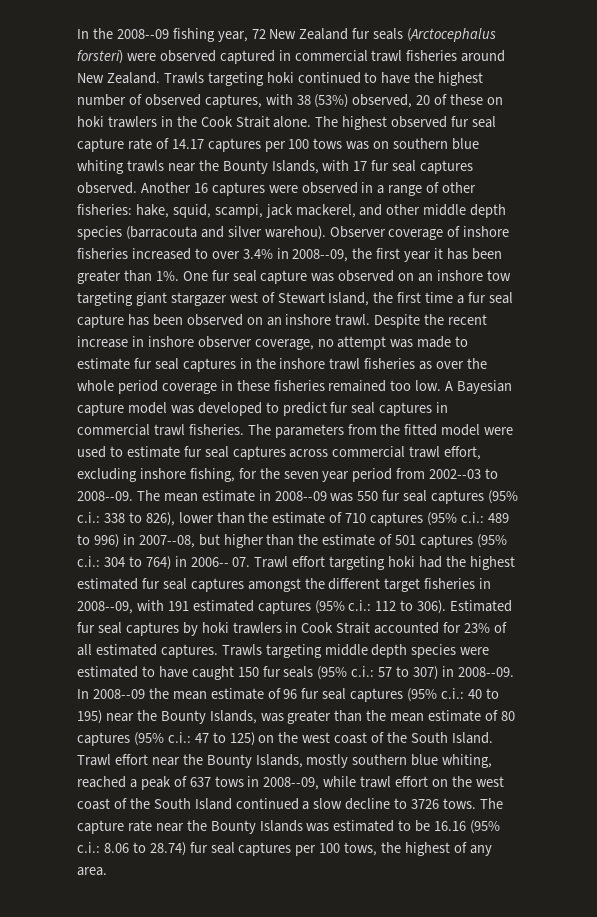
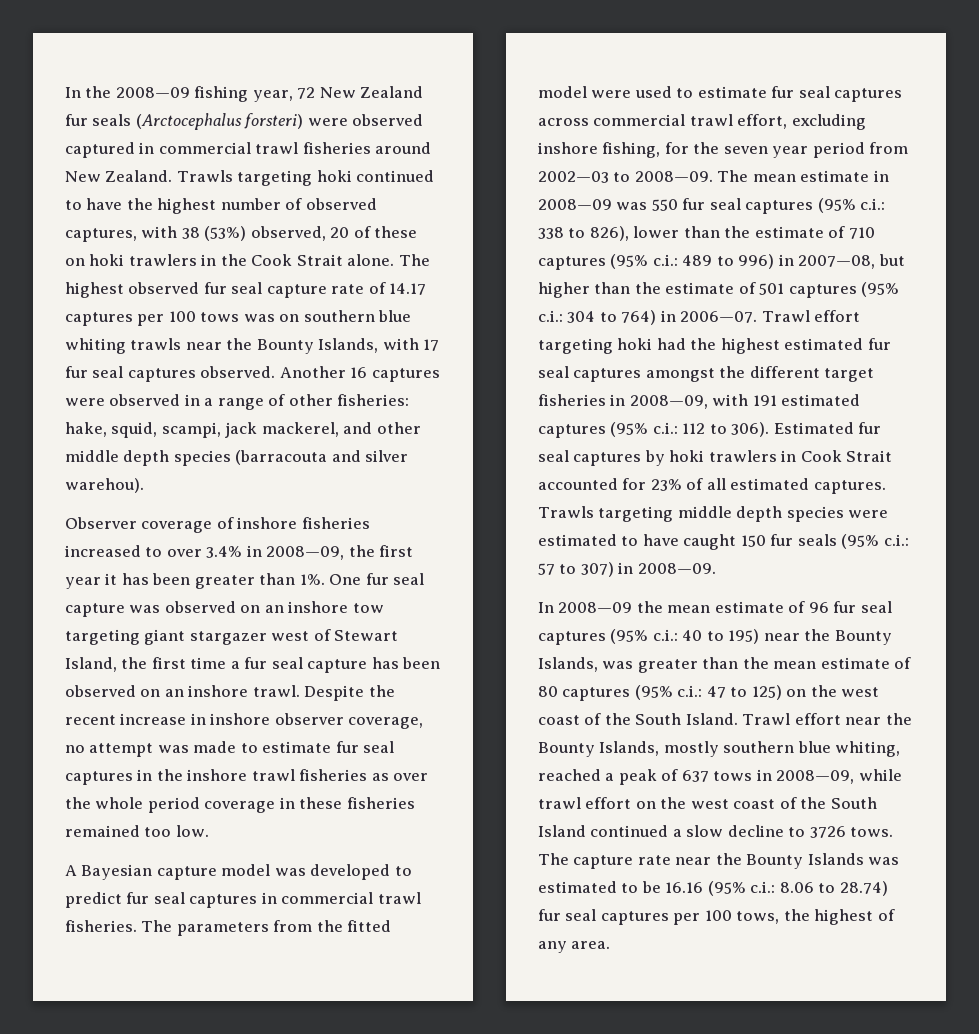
- In the 2008--09 fishing year, 72 New Zealand fur seals (Arctocephalus forsteri) were observed captured in commercial trawl fisheries around New Zealand.
+ In the 2008—09 fishing year, 72 New Zealand fur seals (Arctocephalus forsteri) were observed captured in commercial trawl fisheries around New Zealand.
- Another 16 captures were observed in a range of other fisheries: hake, squid, scampi, jack mackerel, and other middle depth species (barracouta and silver warehou). Observer coverage of inshore fisheries increased to over 3.4% in 2008--09, the first year it has been greater than 1%.
+ Another 16 captures were observed in a range of other fisheries: hake, squid, scampi, jack mackerel, and other middle depth species (barracouta and silver warehou).
+ Observer coverage of inshore fisheries increased to over 3.4% in 2008—09, the first year it has been greater than 1%.
- Despite the recent increase in inshore observer coverage, no attempt was made to estimate fur seal captures in the inshore trawl fisheries as over the whole period coverage in these fisheries remained too low. A Bayesian capture model was developed to predict fur seal captures in commercial trawl fisheries.
+ Despite the recent increase in inshore observer coverage, no attempt was made to estimate fur seal captures in the inshore trawl fisheries as over the whole period coverage in these fisheries remained too low.
+ A Bayesian capture model was developed to predict fur seal captures in commercial trawl fisheries.
- The parameters from the fitted model were used to estimate fur seal captures across commercial trawl effort, excluding inshore fishing, for the seven year period from 2002--03 to 2008--09.
+ The parameters from the fitted model were used to estimate fur seal captures across commercial trawl effort, excluding inshore fishing, for the seven year period from 2002—03 to 2008—09.
- The mean estimate in 2008--09 was 550 fur seal captures (95% c.i.:
+ The mean estimate in 2008—09 was 550 fur seal captures (95% c.i.:
- 489 to 996) in 2007--08, but higher than the estimate of 501 captures (95% c.i.:
+ 489 to 996) in 2007—08, but higher than the estimate of 501 captures (95% c.i.:
- 304 to 764) in 2006-- 07. Trawl effort targeting hoki had the highest estimated fur seal captures amongst the different target fisheries in 2008--09, with 191 estimated captures (95% c.i.:
+ 304 to 764) in 2006—07. Trawl effort targeting hoki had the highest estimated fur seal captures amongst the different target fisheries in 2008—09, with 191 estimated captures (95% c.i.:
- Trawls targeting middle depth species were estimated to have caught 150 fur seals (95% c.i.: 57 to 307) in 2008--09. In 2008--09 the mean estimate of 96 fur seal captures (95% c.i.: 40 to 195) near the Bounty Islands, was greater than the mean estimate of 80 captures (95% c.i.: 47 to 125) on the west coast of the South Island.
+ Trawls targeting middle depth species were estimated to have caught 150 fur seals (95% c.i.: 57 to 307) in 2008—09.
+ In 2008—09 the mean estimate of 96 fur seal captures (95% c.i.: 40 to 195) near the Bounty Islands, was greater than the mean estimate of 80 captures (95% c.i.: 47 to 125) on the west coast of the South Island.
- Trawl effort near the Bounty Islands, mostly southern blue whiting, reached a peak of 637 tows in 2008--09, while trawl effort on the west coast of the South Island continued a slow decline to 3726 tows.
+ Trawl effort near the Bounty Islands, mostly southern blue whiting, reached a peak of 637 tows in 2008—09, while trawl effort on the west coast of the South Island continued a slow decline to 3726 tows.

